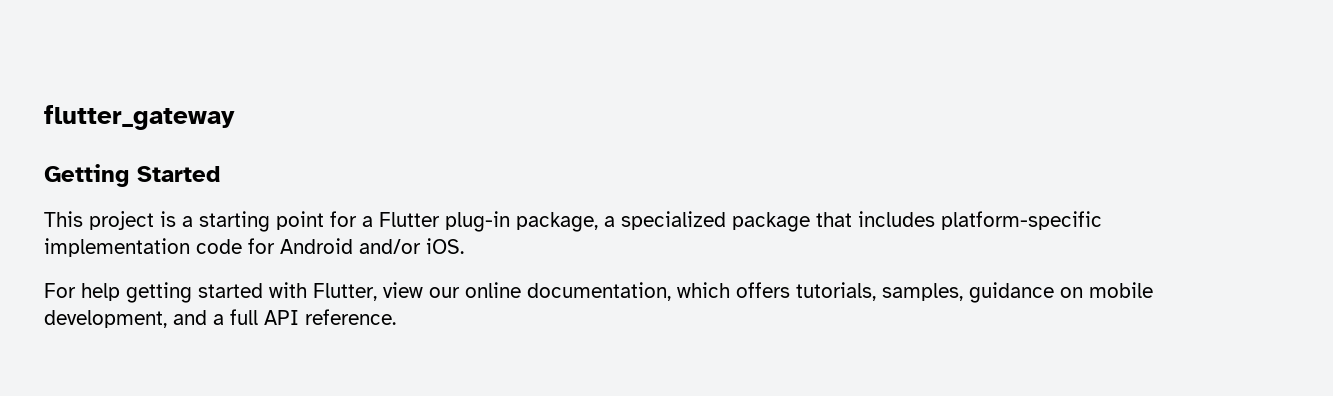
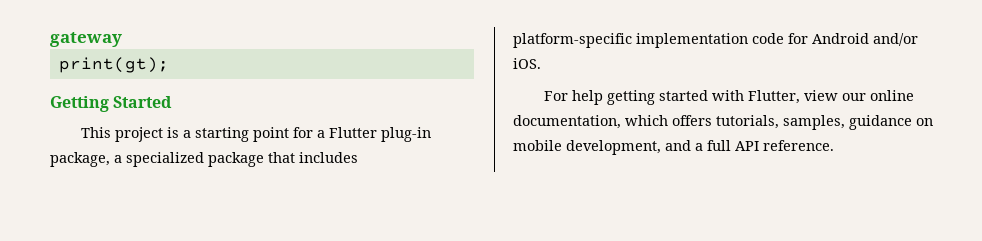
- flutter_gateway
+ gateway
+ print(gt);

